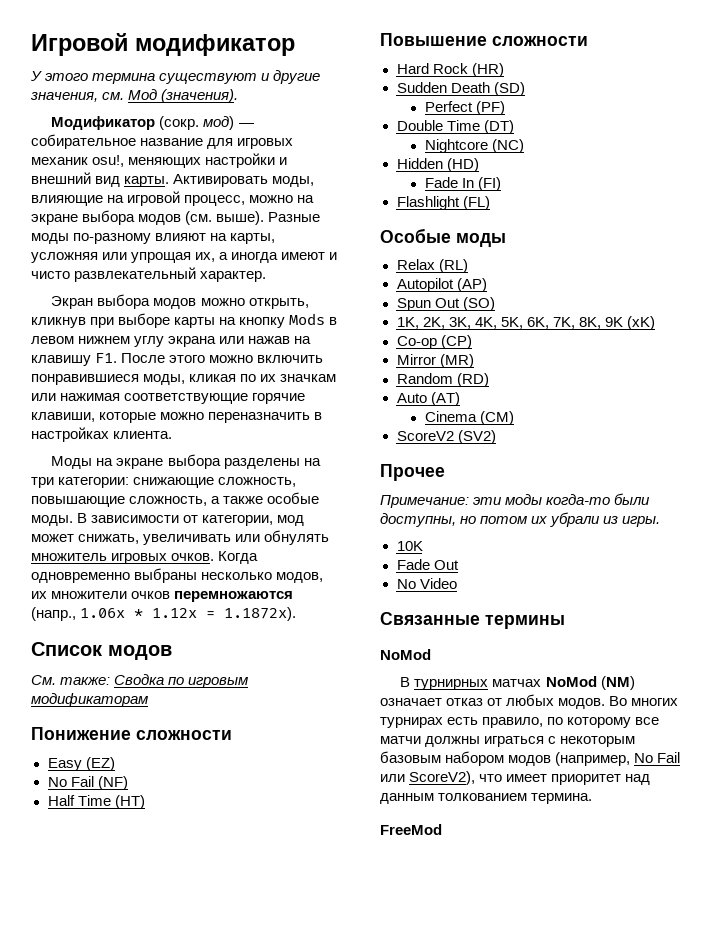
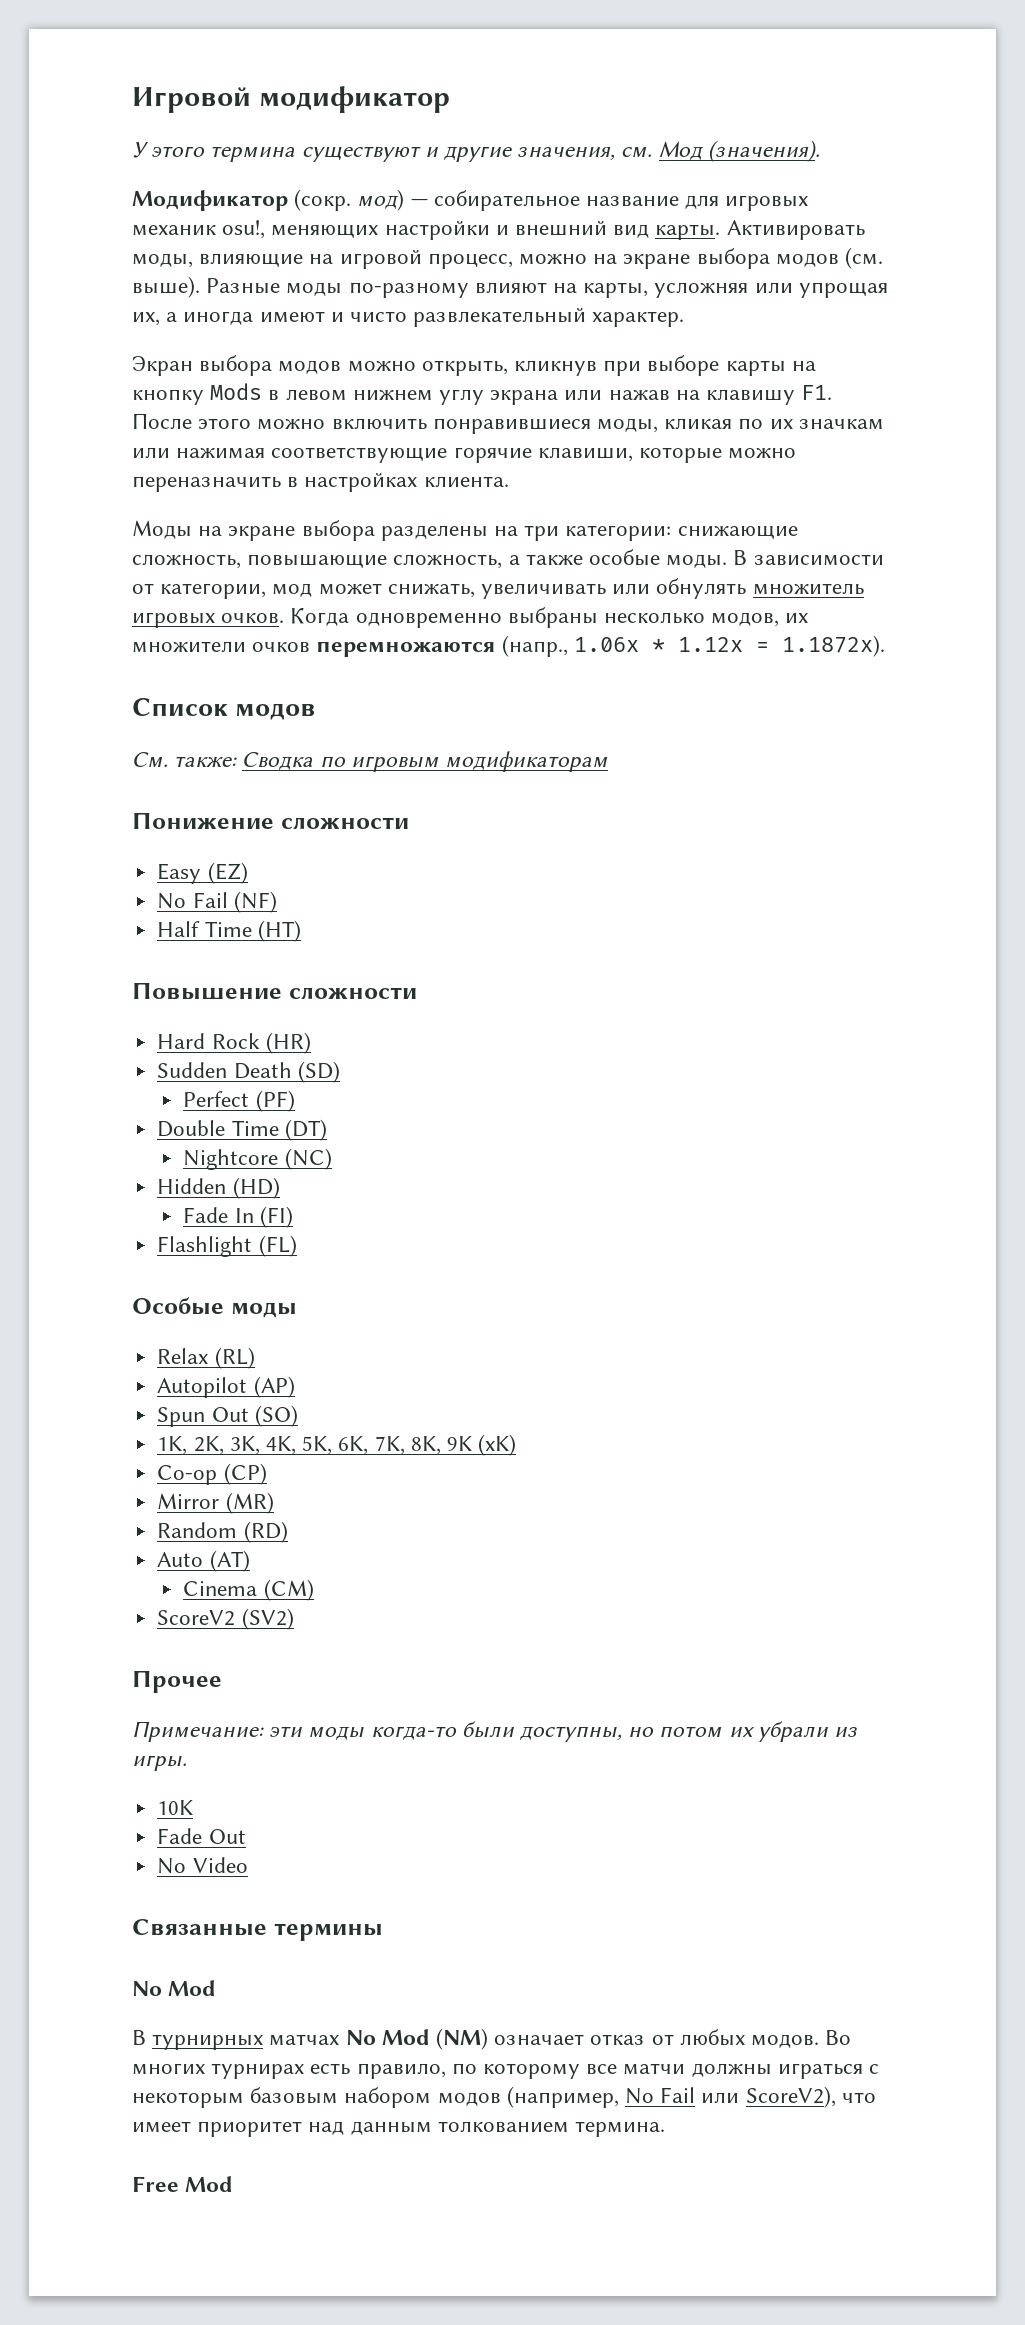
  Связанные термины
- NoMod
+ No Mod
- В турнирных матчах NoMod (NM) означает отказ от любых модов.
+ В турнирных матчах No Mod (NM) означает отказ от любых модов.
- FreeMod
+ Free Mod

